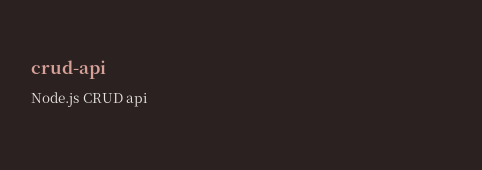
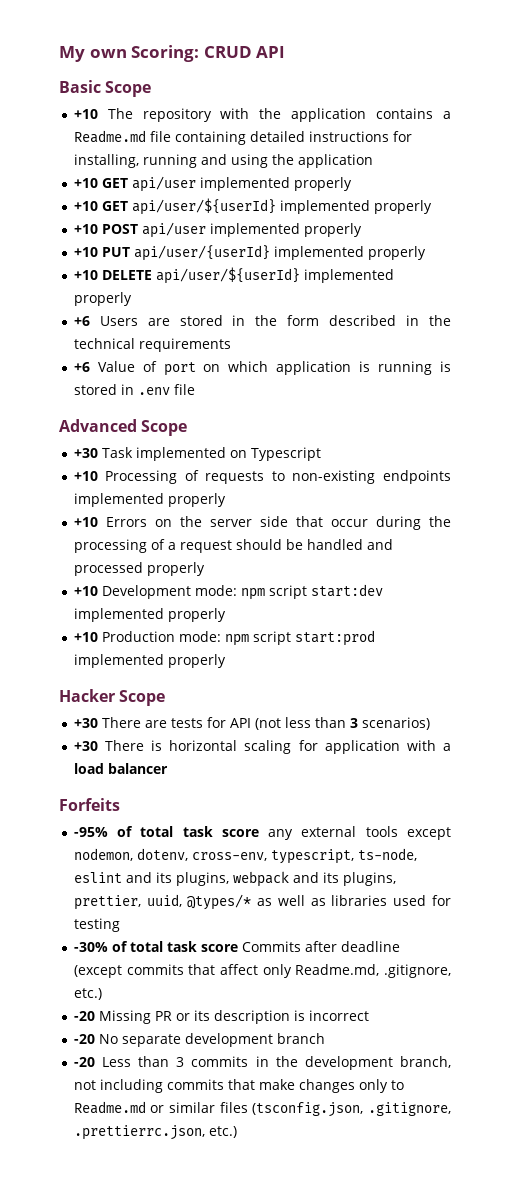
- crud-api
- Node.js CRUD api
+ My own Scoring: CRUD API
+ Basic Scope
+ +10 The repository with the application contains a Readme.md file containing detailed instructions for installing, running and using the application
+ +10 GET api/user implemented properly
+ +10 GET api/user/${userId} implemented properly
+ +10 POST api/user implemented properly
+ +10 PUT api/user/{userId} implemented properly
+ +10 DELETE api/user/${userId} implemented properly
+ +6 Users are stored in the form described in the technical requirements
+ +6 Value of port on which application is running is stored in .env file
+ Advanced Scope
+ +30 Task implemented on Typescript
+ +10 Processing of requests to non-existing endpoints implemented properly
+ +10 Errors on the server side that occur during the processing of a request should be handled and processed properly
+ +10 Development mode: npm script start:dev implemented properly
+ +10 Production mode: npm script start:prod implemented properly
+ Hacker Scope
+ +30 There are tests for API (not less than 3 scenarios)
+ +30 There is horizontal scaling for application with a load balancer
+ Forfeits
+ -95% of total task score any external tools except nodemon, dotenv, cross-env, typescript, ts-node, eslint and its plugins, webpack and its plugins, prettier, uuid, @types/* as well as libraries used for testing
+ -30% of total task score Commits after deadline (except commits that affect only Readme.md, .gitignore, etc.)
+ -20 Missing PR or its description is incorrect
+ -20 No separate development branch
+ -20 Less than 3 commits in the development branch, not including commits that make changes only to Readme.md or similar files (tsconfig.json, .gitignore, .prettierrc.json, etc.)

